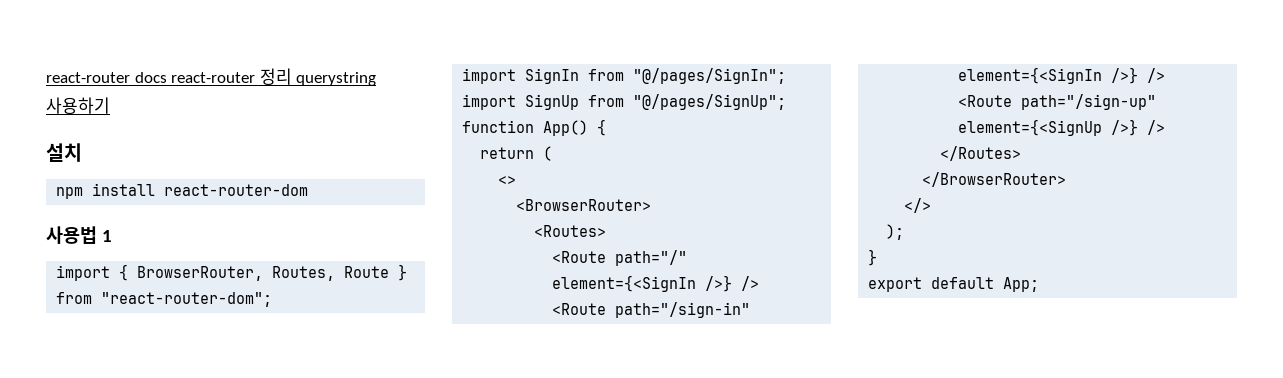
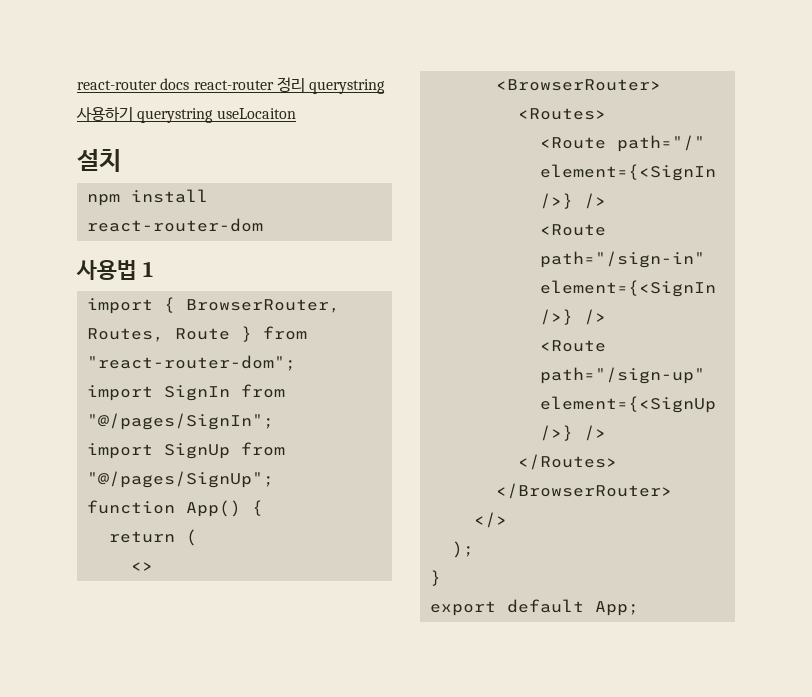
- react-router docs react-router 정리 querystring 사용하기
+ react-router docs react-router 정리 querystring 사용하기 querystring useLocaiton

